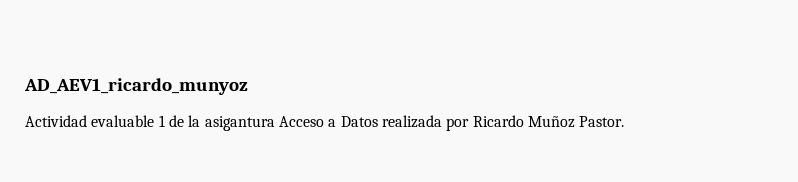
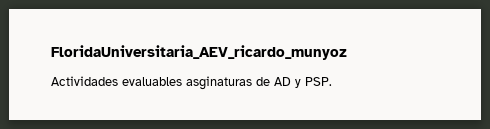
- AD_AEV1_ricardo_munyoz
- Actividad evaluable 1 de la asigantura Acceso a Datos realizada por Ricardo Muñoz Pastor.
+ FloridaUniversitaria_AEV_ricardo_munyoz
+ Actividades evaluables asginaturas de AD y PSP.

